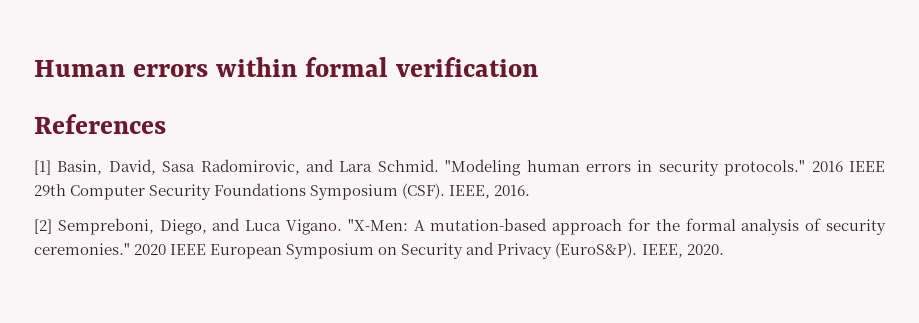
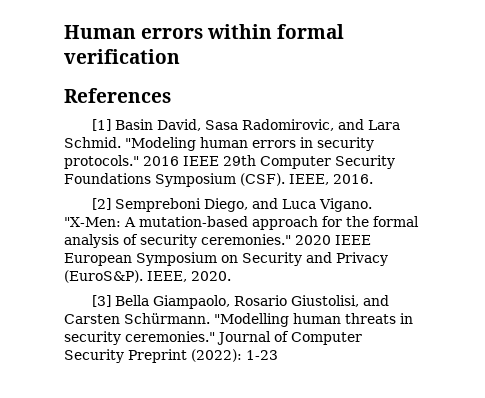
- [1] Basin, David, Sasa Radomirovic, and Lara Schmid.
+ [1] Basin David, Sasa Radomirovic, and Lara Schmid.
- [2] Sempreboni, Diego, and Luca Vigano.
+ [2] Sempreboni Diego, and Luca Vigano.
+ [3] Bella Giampaolo, Rosario Giustolisi, and Carsten Schürmann. "Modelling human threats in security ceremonies." Journal of Computer Security Preprint (2022): 1-23

